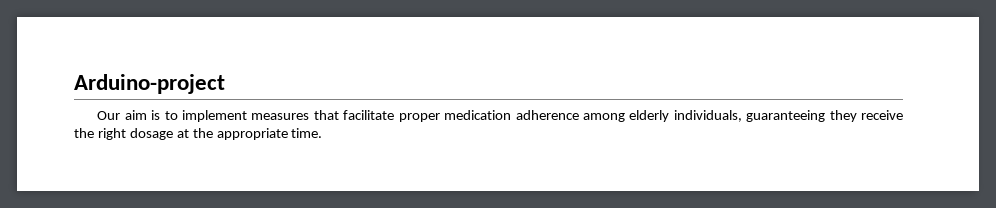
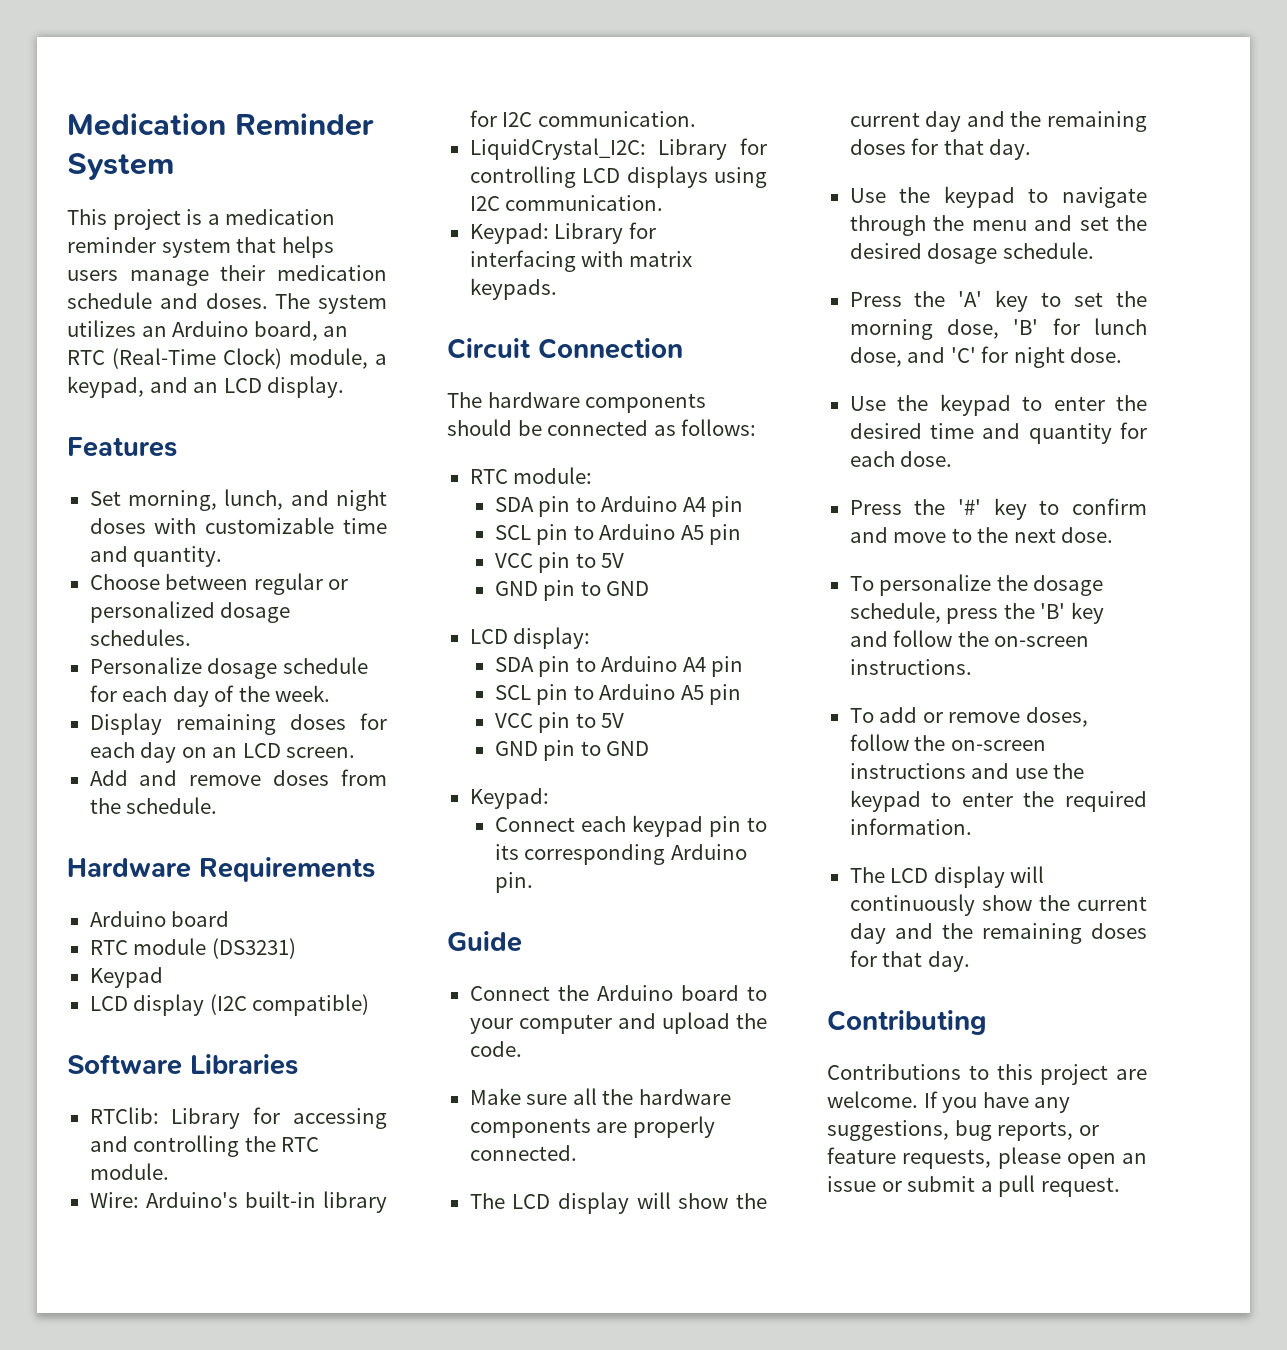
- Arduino-project
- Our aim is to implement measures that facilitate proper medication adherence among elderly individuals, guaranteeing they receive the right dosage at the appropriate time.
+ Medication Reminder System
+ This project is a medication reminder system that helps users manage their medication schedule and doses. The system utilizes an Arduino board, an RTC (Real-Time Clock) module, a keypad, and an LCD display.
+ Features
+ Set morning, lunch, and night doses with customizable time and quantity.
+ Choose between regular or personalized dosage schedules.
+ Personalize dosage schedule for each day of the week.
+ Display remaining doses for each day on an LCD screen.
+ Add and remove doses from the schedule.
+ Hardware Requirements
+ Arduino board
+ RTC module (DS3231)
+ Keypad
+ LCD display (I2C compatible)
+ Software Libraries
+ RTClib: Library for accessing and controlling the RTC module.
+ Wire: Arduino's built-in library for I2C communication.
+ LiquidCrystal_I2C: Library for controlling LCD displays using I2C communication.
+ Keypad: Library for interfacing with matrix keypads.
+ Circuit Connection
+ The hardware components should be connected as follows:
+ RTC module:
+ SDA pin to Arduino A4 pin
+ SCL pin to Arduino A5 pin
+ VCC pin to 5V
+ GND pin to GND
+ LCD display:
+ SDA pin to Arduino A4 pin
+ SCL pin to Arduino A5 pin
+ VCC pin to 5V
+ GND pin to GND
+ Keypad:
+ Connect each keypad pin to its corresponding Arduino pin.
+ Guide
+ Connect the Arduino board to your computer and upload the code.
+ Make sure all the hardware components are properly connected.
+ The LCD display will show the current day and the remaining doses for that day.
+ Use the keypad to navigate through the menu and set the desired dosage schedule.
+ Press the 'A' key to set the morning dose, 'B' for lunch dose, and 'C' for night dose.
+ Use the keypad to enter the desired time and quantity for each dose.
+ Press the '#' key to confirm and move to the next dose.
+ To personalize the dosage schedule, press the 'B' key and follow the on-screen instructions.
+ To add or remove doses, follow the on-screen instructions and use the keypad to enter the required information.
+ The LCD display will continuously show the current day and the remaining doses for that day.
+ Contributing
+ Contributions to this project are welcome. If you have any suggestions, bug reports, or feature requests, please open an issue or submit a pull request.

